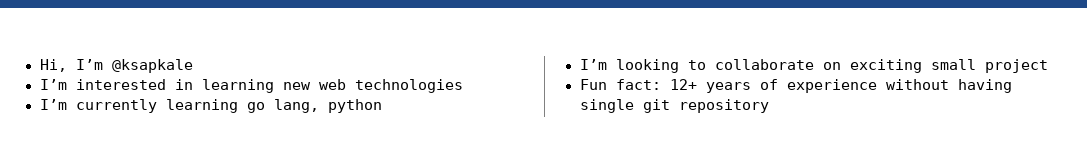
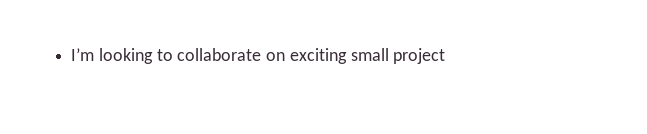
- Hi, I’m @ksapkale
- I’m interested in learning new web technologies
- I’m currently learning go lang, python
- Fun fact: 12+ years of experience without having single git repository

